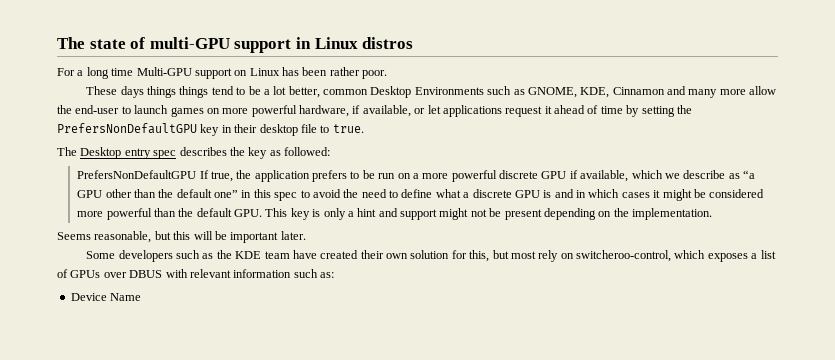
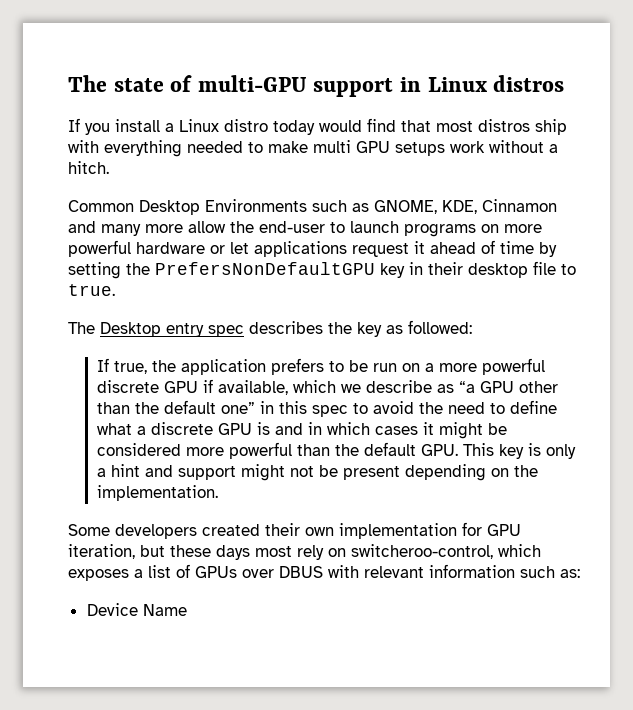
- For a long time Multi-GPU support on Linux has been rather poor.
- These days things things tend to be a lot better, common Desktop Environments such as GNOME, KDE, Cinnamon and many more allow the end-user to launch games on more powerful hardware, if available, or let applications request it ahead of time by setting the PrefersNonDefaultGPU key in their desktop file to true.
+ If you install a Linux distro today would find that most distros ship with everything needed to make multi GPU setups work without a hitch.
+ Common Desktop Environments such as GNOME, KDE, Cinnamon and many more allow the end-user to launch programs on more powerful hardware or let applications request it ahead of time by setting the PrefersNonDefaultGPU key in their desktop file to true.
- PrefersNonDefaultGPU If true, the application prefers to be run on a more powerful discrete GPU if available, which we describe as “a GPU other than the default one” in this spec to avoid the need to define what a discrete GPU is and in which cases it might be considered more powerful than the default GPU. This key is only a hint and support might not be present depending on the implementation.
+ If true, the application prefers to be run on a more powerful discrete GPU if available, which we describe as “a GPU other than the default one” in this spec to avoid the need to define what a discrete GPU is and in which cases it might be considered more powerful than the default GPU. This key is only a hint and support might not be present depending on the implementation.
- Seems reasonable, but this will be important later.
- Some developers such as the KDE team have created their own solution for this, but most rely on switcheroo-control, which exposes a list of GPUs over DBUS with relevant information such as:
+ Some developers created their own implementation for GPU iteration, but these days most rely on switcheroo-control, which exposes a list of GPUs over DBUS with relevant information such as:

